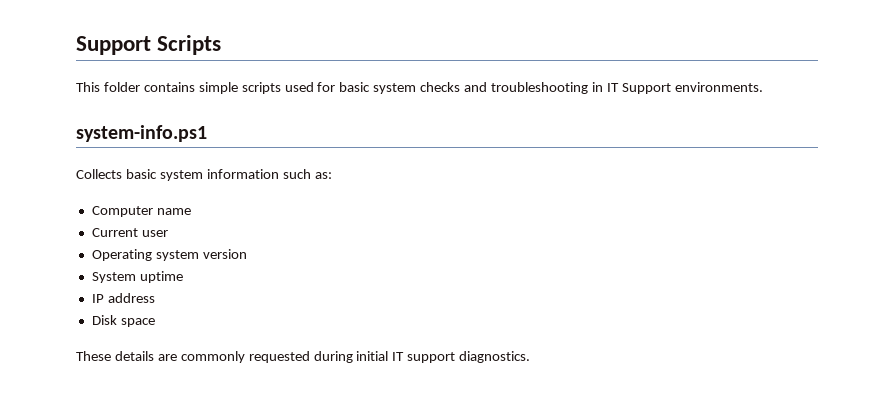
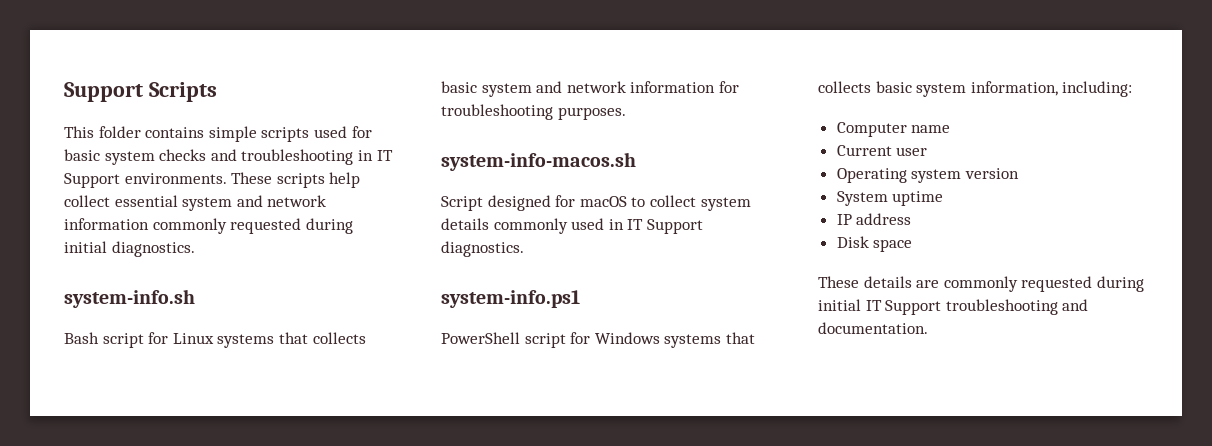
- This folder contains simple scripts used for basic system checks and troubleshooting in IT Support environments.
+ This folder contains simple scripts used for basic system checks and troubleshooting in IT Support environments. These scripts help collect essential system and network information commonly requested during initial diagnostics.
+ system-info.sh
+ Bash script for Linux systems that collects basic system and network information for troubleshooting purposes.
+ system-info-macos.sh
+ Script designed for macOS to collect system details commonly used in IT Support diagnostics.
  system-info.ps1
- Collects basic system information such as:
+ PowerShell script for Windows systems that collects basic system information, including:
- These details are commonly requested during initial IT support diagnostics.
+ These details are commonly requested during initial IT Support troubleshooting and documentation.

